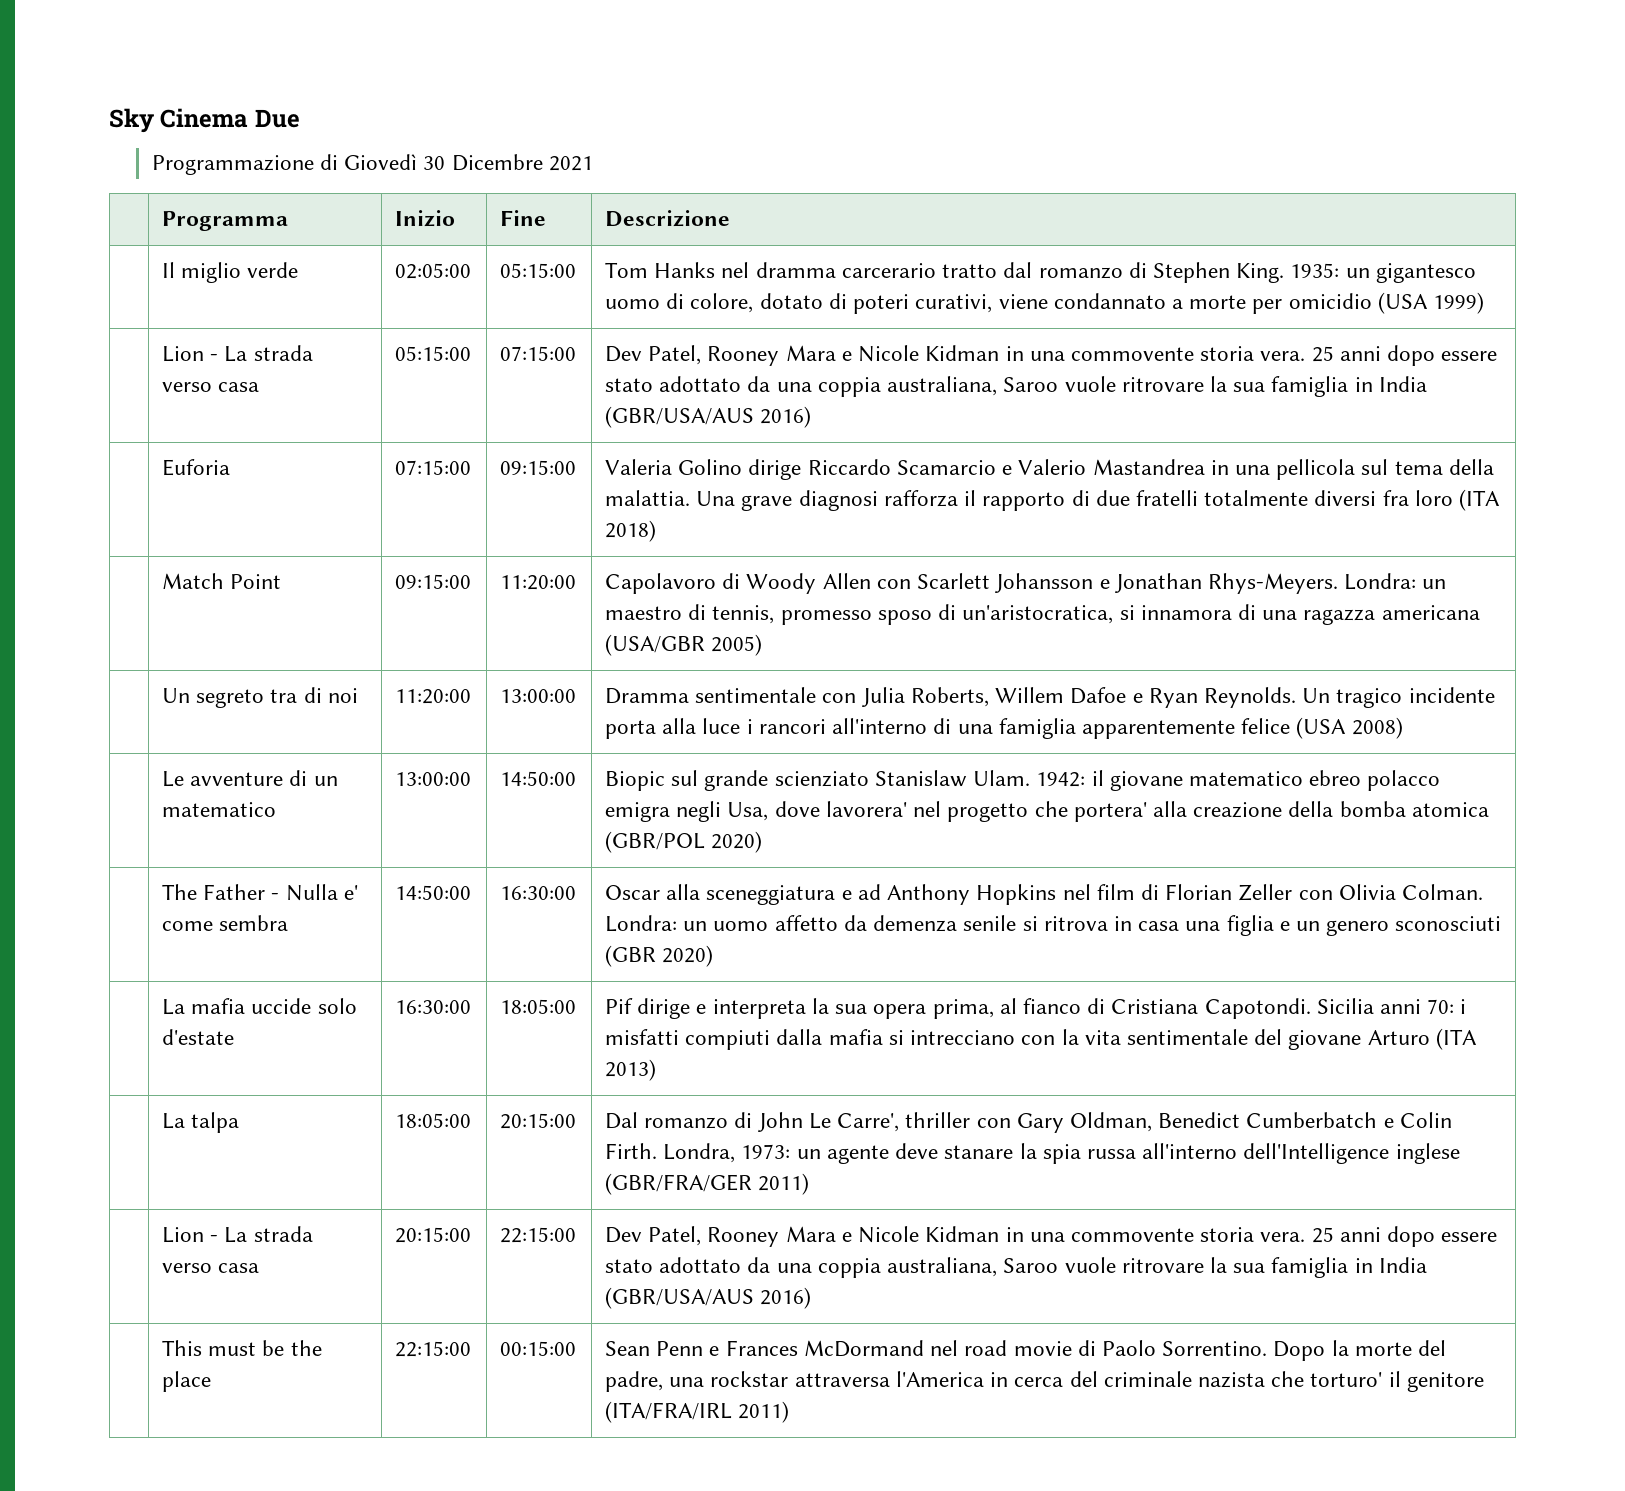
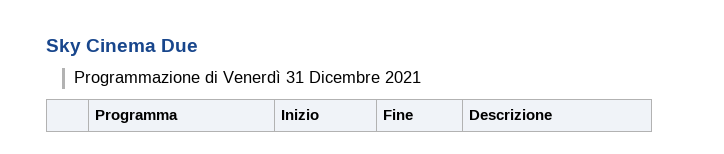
- Programmazione di Giovedì 30 Dicembre 2021
+ Programmazione di Venerdì 31 Dicembre 2021
- | Il miglio verde | 02:05:00 | 05:15:00 | Tom Hanks nel dramma carcerario tratto dal romanzo di Stephen King. 1935: un gigantesco uomo di colore, dotato di poteri curativi, viene condannato a morte per omicidio (USA 1999)
- | Lion - La strada verso casa | 05:15:00 | 07:15:00 | Dev Patel, Rooney Mara e Nicole Kidman in una commovente storia vera. 25 anni dopo essere stato adottato da una coppia australiana, Saroo vuole ritrovare la sua famiglia in India (GBR/USA/AUS 2016)
- | Euforia | 07:15:00 | 09:15:00 | Valeria Golino dirige Riccardo Scamarcio e Valerio Mastandrea in una pellicola sul tema della malattia. Una grave diagnosi rafforza il rapporto di due fratelli totalmente diversi fra loro (ITA 2018)
- | Match Point | 09:15:00 | 11:20:00 | Capolavoro di Woody Allen con Scarlett Johansson e Jonathan Rhys-Meyers. Londra: un maestro di tennis, promesso sposo di un'aristocratica, si innamora di una ragazza americana (USA/GBR 2005)
- | Un segreto tra di noi | 11:20:00 | 13:00:00 | Dramma sentimentale con Julia Roberts, Willem Dafoe e Ryan Reynolds. Un tragico incidente porta alla luce i rancori all'interno di una famiglia apparentemente felice (USA 2008)
- | Le avventure di un matematico | 13:00:00 | 14:50:00 | Biopic sul grande scienziato Stanislaw Ulam. 1942: il giovane matematico ebreo polacco emigra negli Usa, dove lavorera' nel progetto che portera' alla creazione della bomba atomica (GBR/POL 2020)
- | The Father - Nulla e' come sembra | 14:50:00 | 16:30:00 | Oscar alla sceneggiatura e ad Anthony Hopkins nel film di Florian Zeller con Olivia Colman. Londra: un uomo affetto da demenza senile si ritrova in casa una figlia e un genero sconosciuti (GBR 2020)
- | La mafia uccide solo d'estate | 16:30:00 | 18:05:00 | Pif dirige e interpreta la sua opera prima, al fianco di Cristiana Capotondi. Sicilia anni 70: i misfatti compiuti dalla mafia si intrecciano con la vita sentimentale del giovane Arturo (ITA 2013)
- | La talpa | 18:05:00 | 20:15:00 | Dal romanzo di John Le Carre', thriller con Gary Oldman, Benedict Cumberbatch e Colin Firth. Londra, 1973: un agente deve stanare la spia russa all'interno dell'Intelligence inglese (GBR/FRA/GER 2011)
- | Lion - La strada verso casa | 20:15:00 | 22:15:00 | Dev Patel, Rooney Mara e Nicole Kidman in una commovente storia vera. 25 anni dopo essere stato adottato da una coppia australiana, Saroo vuole ritrovare la sua famiglia in India (GBR/USA/AUS 2016)
- | This must be the place | 22:15:00 | 00:15:00 | Sean Penn e Frances McDormand nel road movie di Paolo Sorrentino. Dopo la morte del padre, una rockstar attraversa l'America in cerca del criminale nazista che torturo' il genitore (ITA/FRA/IRL 2011)

